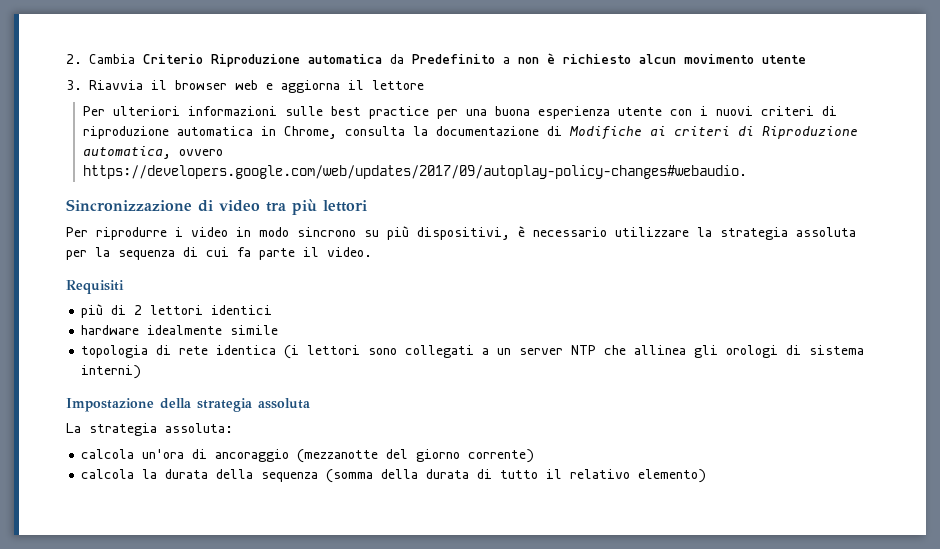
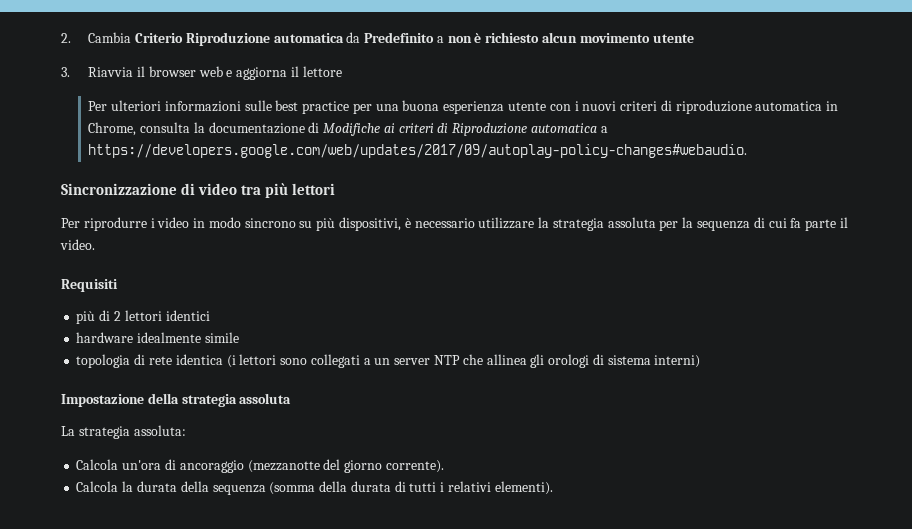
- Per ulteriori informazioni sulle best practice per una buona esperienza utente con i nuovi criteri di riproduzione automatica in Chrome, consulta la documentazione di Modifiche ai criteri di Riproduzione automatica, ovvero https://developers.google.com/web/updates/2017/09/autoplay-policy-changes#webaudio.
+ Per ulteriori informazioni sulle best practice per una buona esperienza utente con i nuovi criteri di riproduzione automatica in Chrome, consulta la documentazione di Modifiche ai criteri di Riproduzione automatica a https://developers.google.com/web/updates/2017/09/autoplay-policy-changes#webaudio.
- calcola un'ora di ancoraggio (mezzanotte del giorno corrente)
- calcola la durata della sequenza (somma della durata di tutto il relativo elemento)
+ Calcola un'ora di ancoraggio (mezzanotte del giorno corrente).
+ Calcola la durata della sequenza (somma della durata di tutti i relativi elementi).

